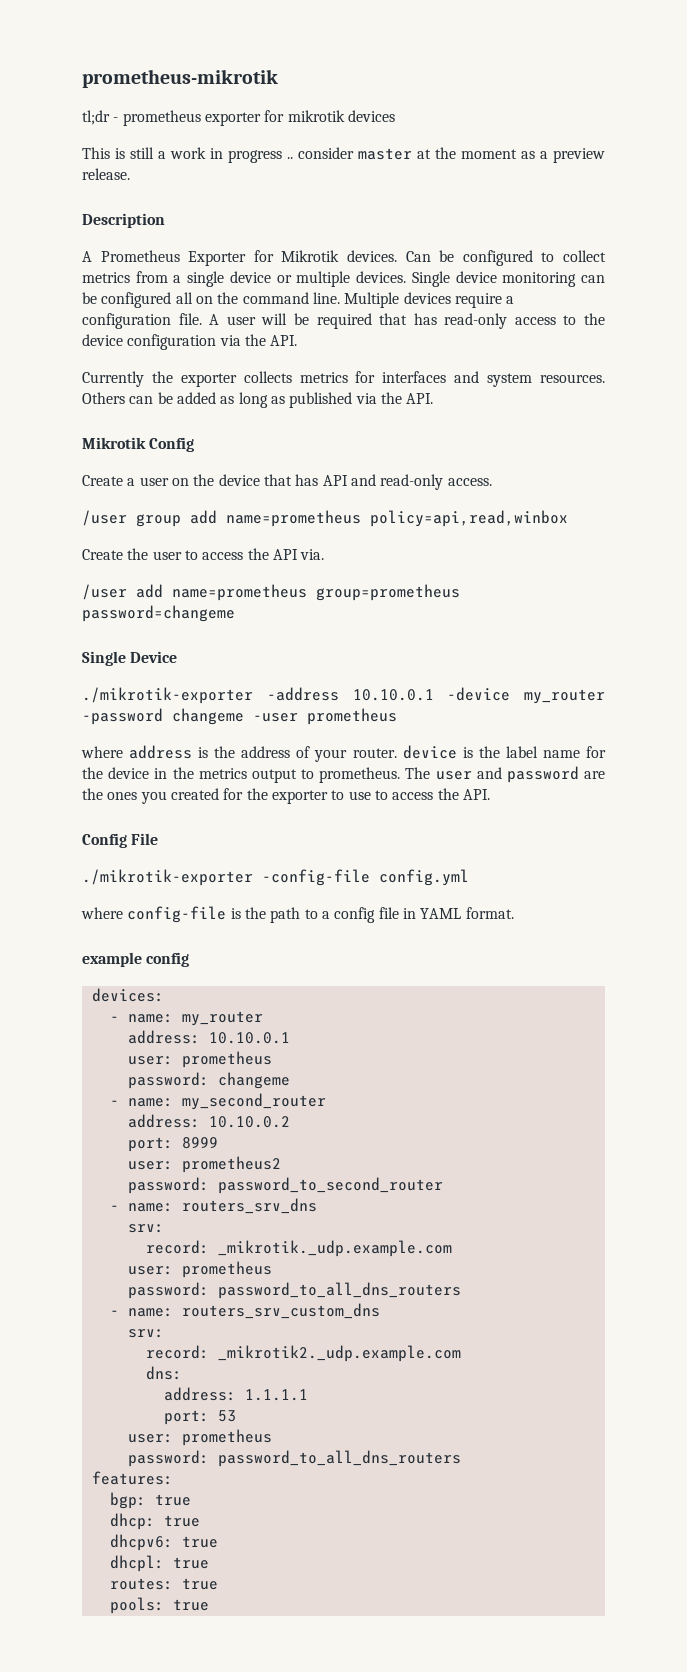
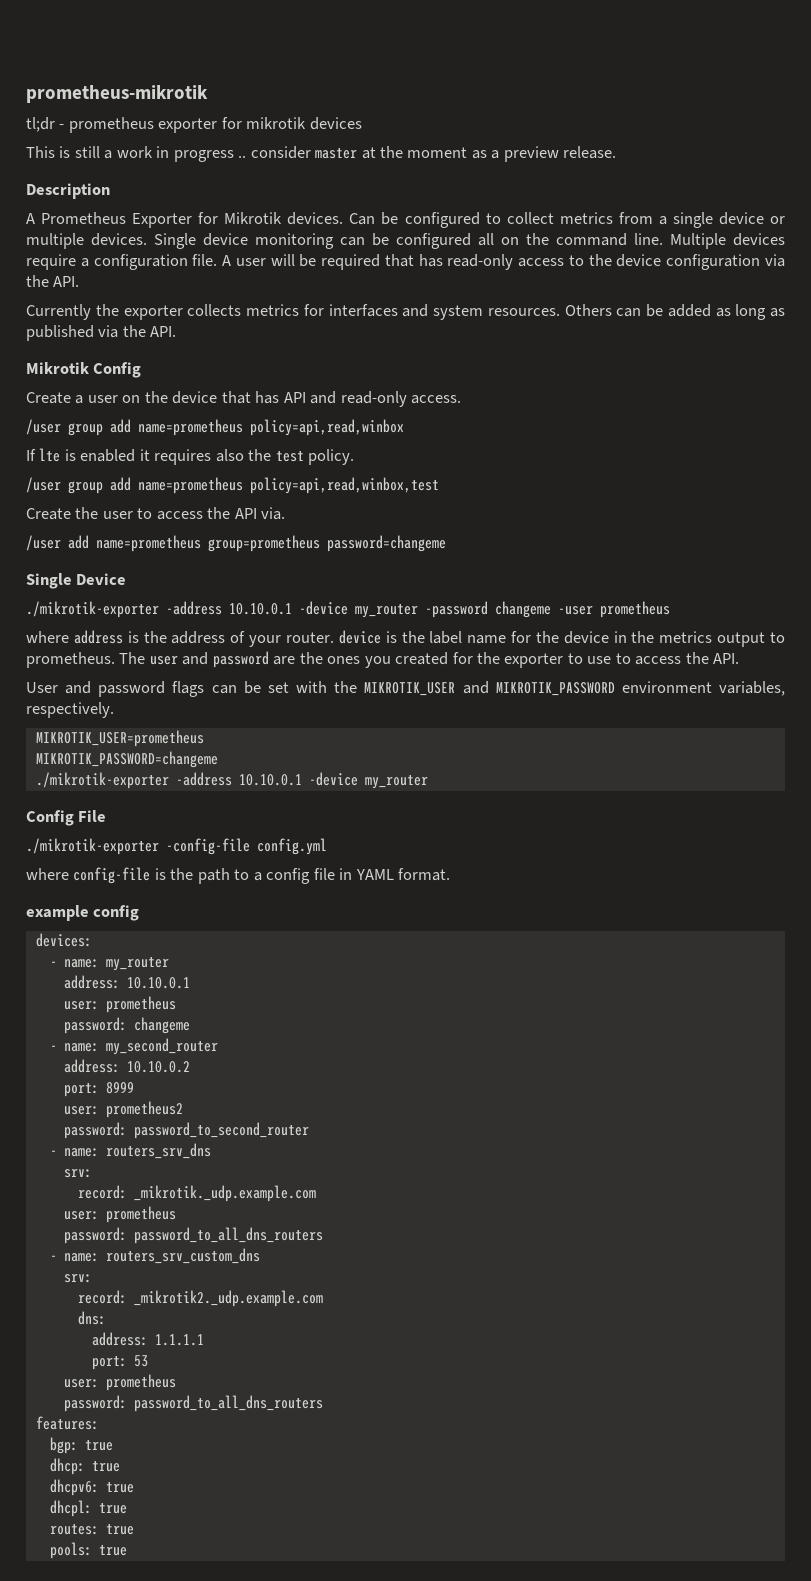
+ If lte is enabled it requires also the test policy.
+ /user group add name=prometheus policy=api,read,winbox,test
+ User and password flags can be set with the MIKROTIK_USER and MIKROTIK_PASSWORD environment variables, respectively.
+ MIKROTIK_USER=prometheus
+ MIKROTIK_PASSWORD=changeme
+ ./mikrotik-exporter -address 10.10.0.1 -device my_router

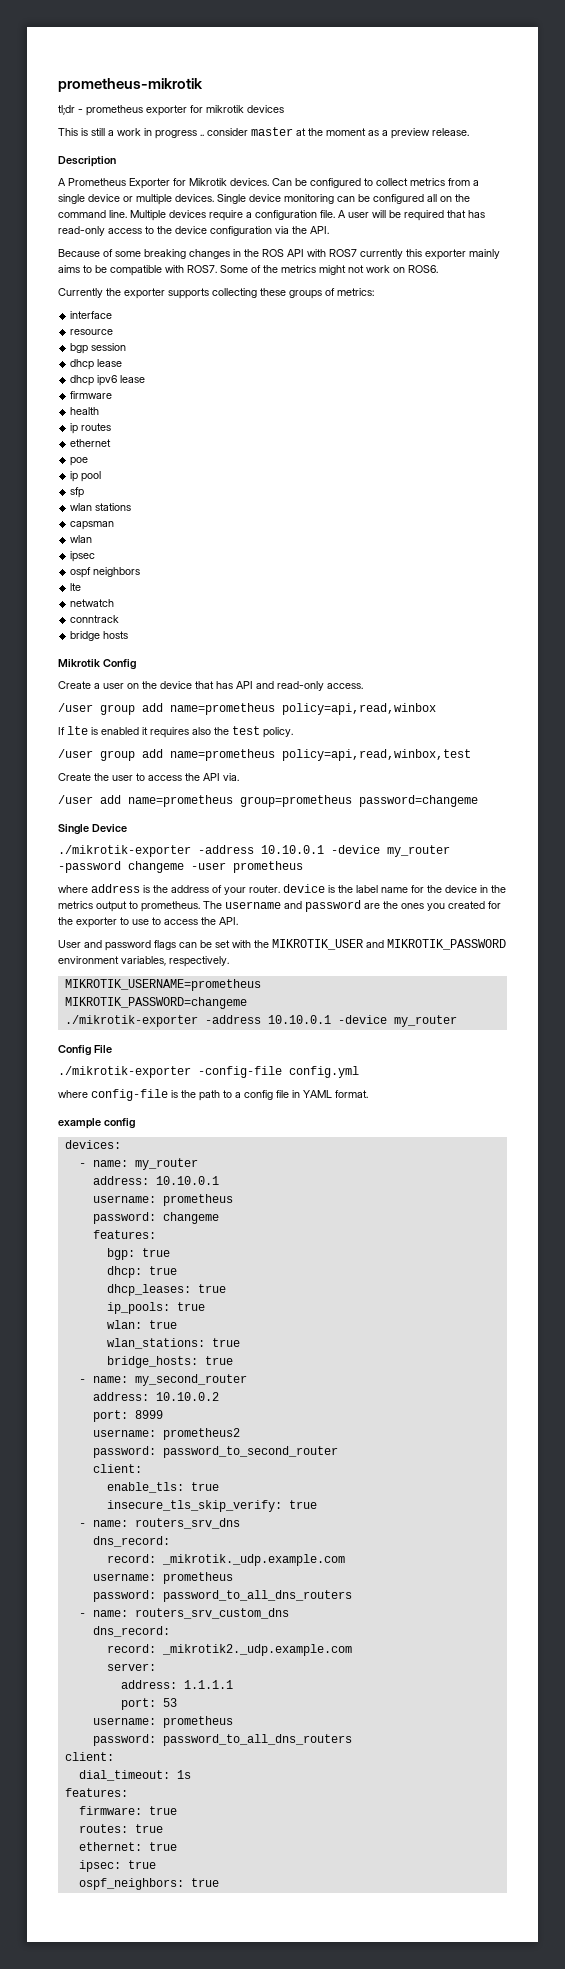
- Currently the exporter collects metrics for interfaces and system resources. Others can be added as long as published via the API.
+ Because of some breaking changes in the ROS API with ROS7 currently this exporter mainly aims to be compatible with ROS7. Some of the metrics might not work on ROS6.
+ Currently the exporter supports collecting these groups of metrics:
+ interface
+ resource
+ bgp session
+ dhcp lease
+ dhcp ipv6 lease
+ firmware
+ health
+ ip routes
+ ethernet
+ poe
+ ip pool
+ sfp
+ wlan stations
+ capsman
+ wlan
+ ipsec
+ ospf neighbors
+ lte
+ netwatch
+ conntrack
+ bridge hosts
- The user and password are the ones you created for the exporter to use to access the API.
+ The username and password are the ones you created for the exporter to use to access the API.
- MIKROTIK_USER=prometheus
+ MIKROTIK_USERNAME=prometheus
  address: 10.10.0.1
- user: prometheus
+ username: prometheus
  password: changeme
+ features:
+ bgp: true
+ dhcp: true
+ dhcp_leases: true
+ ip_pools: true
+ wlan: true
+ wlan_stations: true
+ bridge_hosts: true
- user: prometheus2
+ username: prometheus2
  password: password_to_second_router
+ client:
+ enable_tls: true
+ insecure_tls_skip_verify: true
  - name: routers_srv_dns
- srv:
+ dns_record:
  record: _mikrotik._udp.example.com
- user: prometheus
+ username: prometheus
  - name: routers_srv_custom_dns
- srv:
+ dns_record:
- dns:
+ server:
  port: 53
- user: prometheus
+ username: prometheus
  password: password_to_all_dns_routers
+ client:
+ dial_timeout: 1s
  features:
- bgp: true
- dhcp: true
- dhcpv6: true
- dhcpl: true
+ firmware: true
- pools: true
+ ethernet: true
+ ipsec: true
+ ospf_neighbors: true

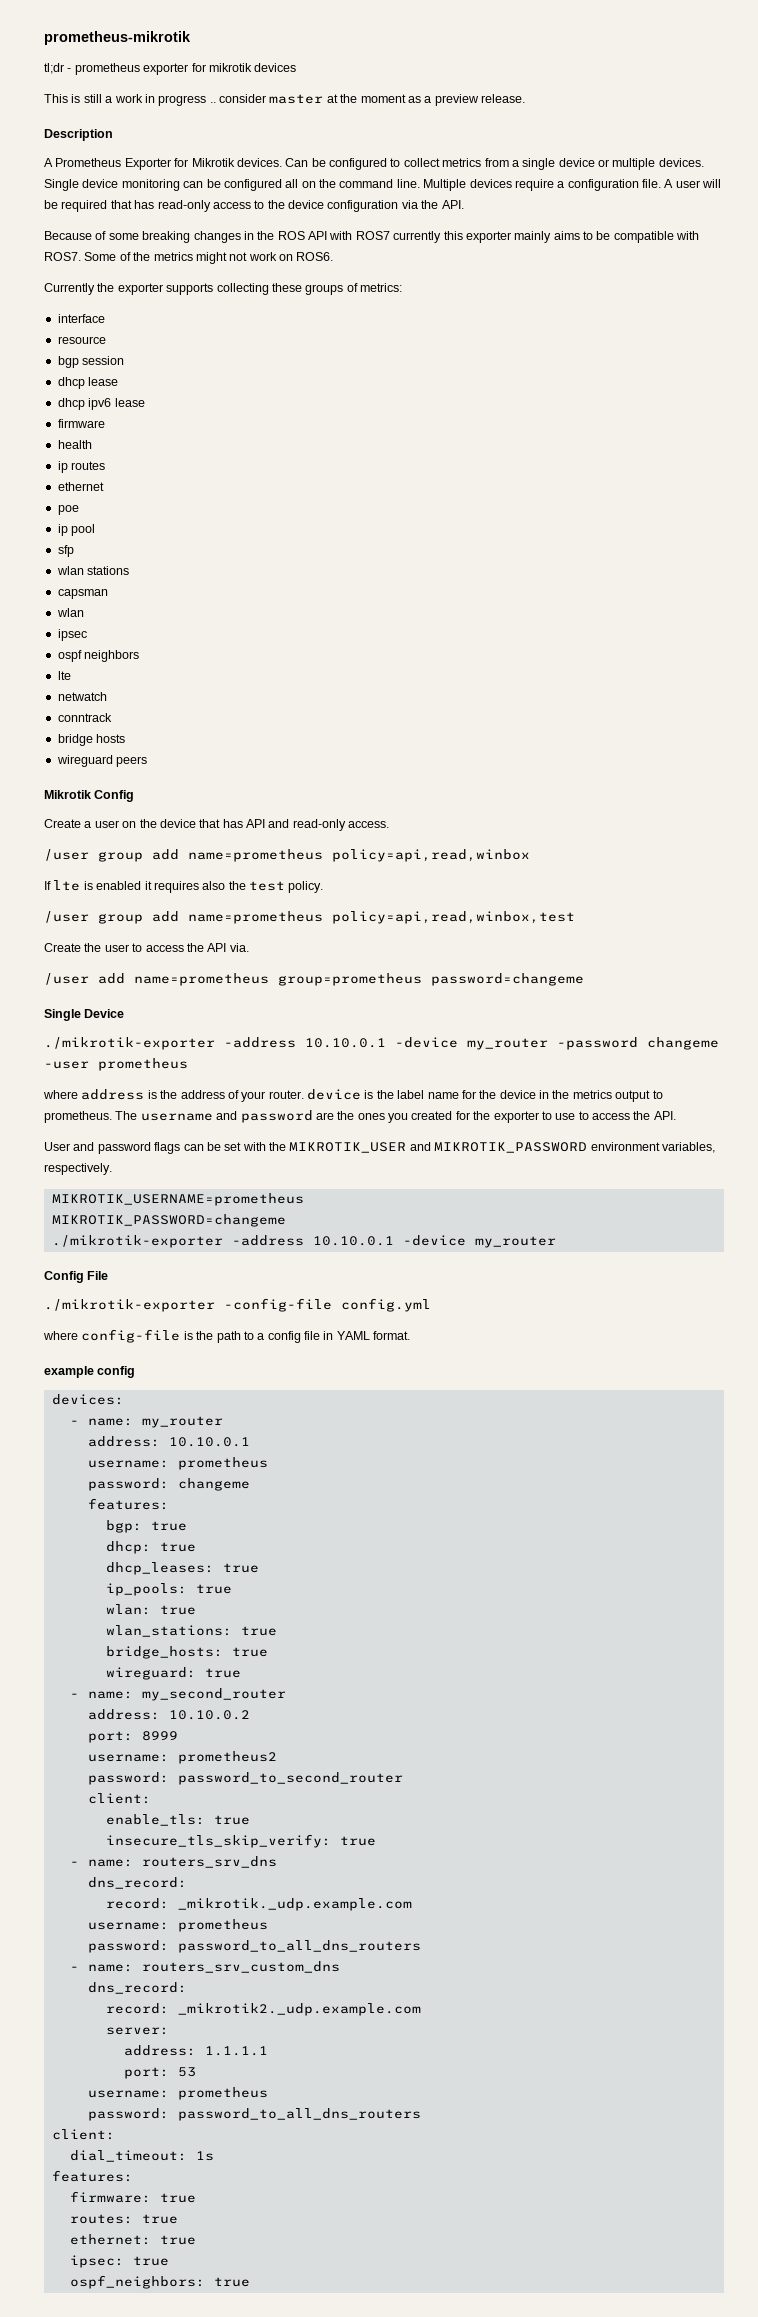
+ wireguard peers
+ wireguard: true

